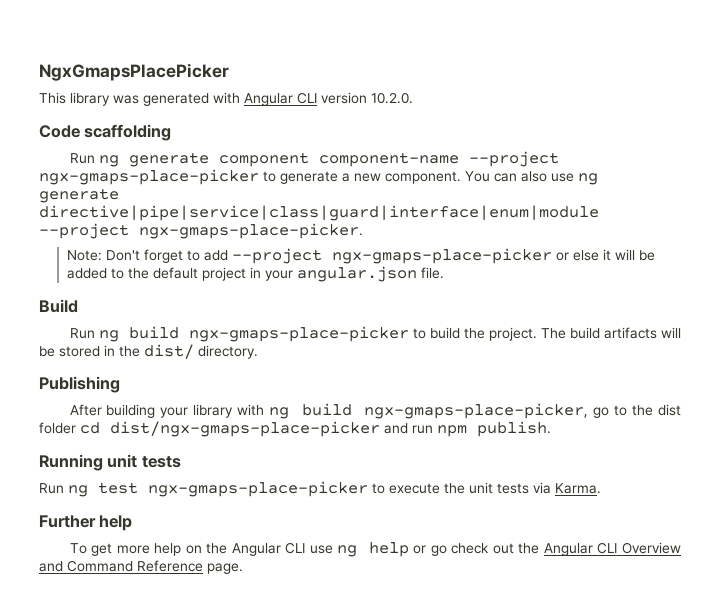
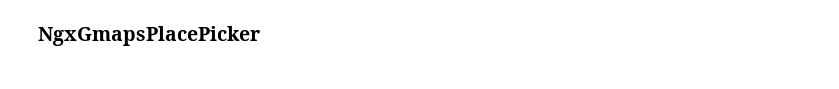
- This library was generated with Angular CLI version 10.2.0.
- Code scaffolding
- Run ng generate component component-name --project ngx-gmaps-place-picker to generate a new component. You can also use ng generate directive|pipe|service|class|guard|interface|enum|module --project ngx-gmaps-place-picker.
- Note: Don't forget to add --project ngx-gmaps-place-picker or else it will be added to the default project in your angular.json file.
- Build
- Run ng build ngx-gmaps-place-picker to build the project. The build artifacts will be stored in the dist/ directory.
- Publishing
- After building your library with ng build ngx-gmaps-place-picker, go to the dist folder cd dist/ngx-gmaps-place-picker and run npm publish.
- Running unit tests
- Run ng test ngx-gmaps-place-picker to execute the unit tests via Karma.
- Further help
- To get more help on the Angular CLI use ng help or go check out the Angular CLI Overview and Command Reference page.

